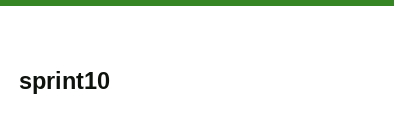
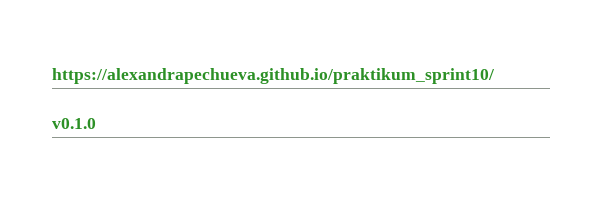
- sprint10
+ https://alexandrapechueva.github.io/praktikum_sprint10/
+ v0.1.0

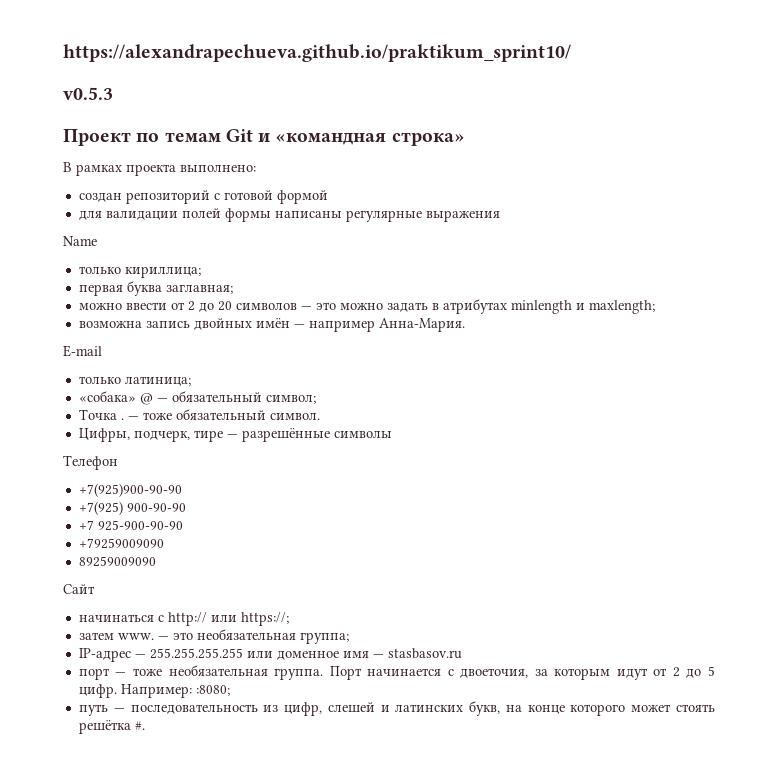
- v0.1.0
+ v0.5.3
+ Проект по темам Git и «командная строка»
+ В рамках проекта выполнено:
+ создан репозиторий с готовой формой
+ для валидации полей формы написаны регулярные выражения
+ Name
+ только кириллица;
+ первая буква заглавная;
+ можно ввести от 2 до 20 символов — это можно задать в атрибутах minlength и maxlength;
+ возможна запись двойных имён — например Анна-Мария.
+ E-mail
+ только латиница;
+ «собака» @ — обязательный символ;
+ Точка . — тоже обязательный символ.
+ Цифры, подчерк, тире — разрешённые символы
+ Телефон
+ +7(925)900-90-90
+ +7(925) 900-90-90
+ +7 925-900-90-90
+ +79259009090
+ 89259009090
+ Сайт
+ начинаться с http:// или https://;
+ затем www. — это необязательная группа;
+ IP-адрес — 255.255.255.255 или доменное имя — stasbasov.ru
+ порт — тоже необязательная группа. Порт начинается с двоеточия, за которым идут от 2 до 5 цифр. Например: :8080;
+ путь — последовательность из цифр, слешей и латинских букв, на конце которого может стоять решётка #.

